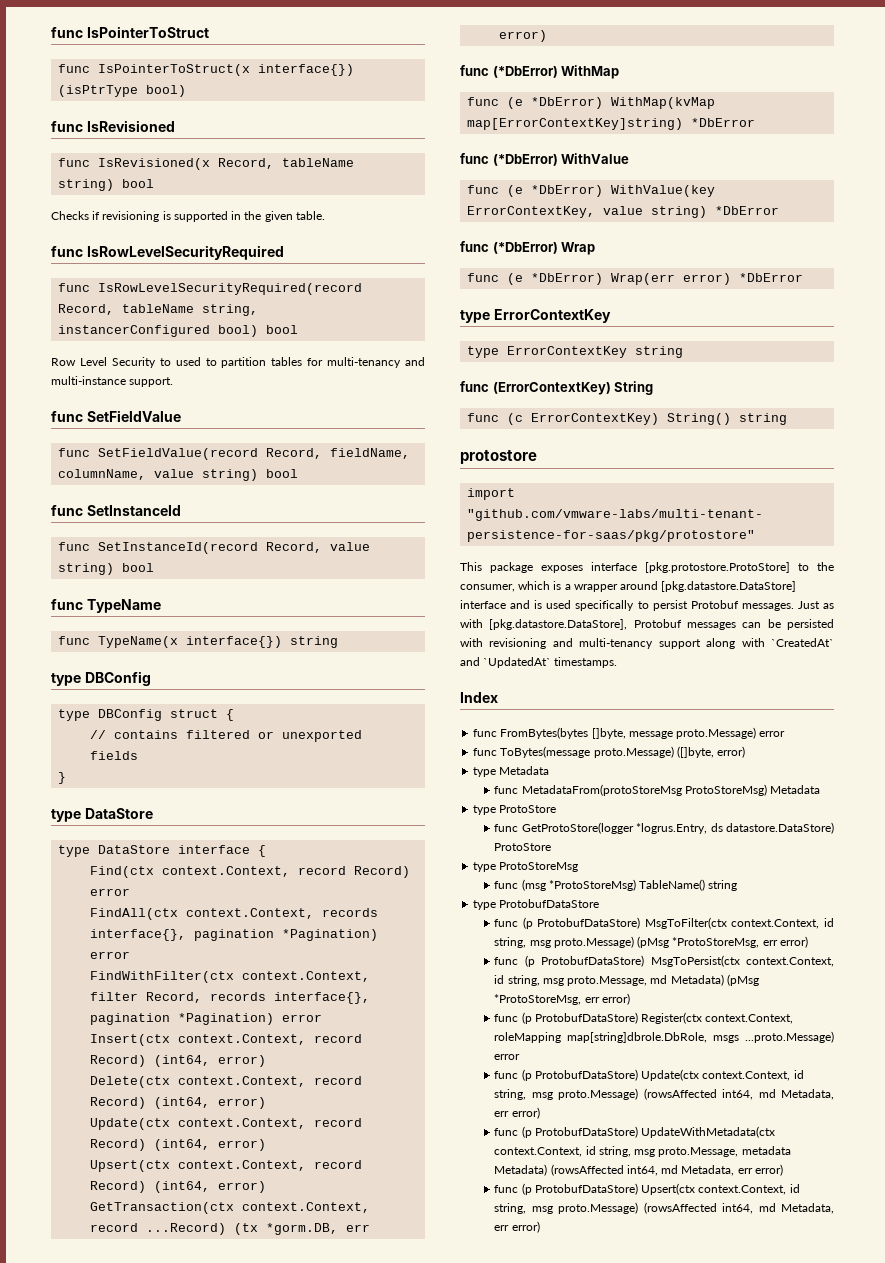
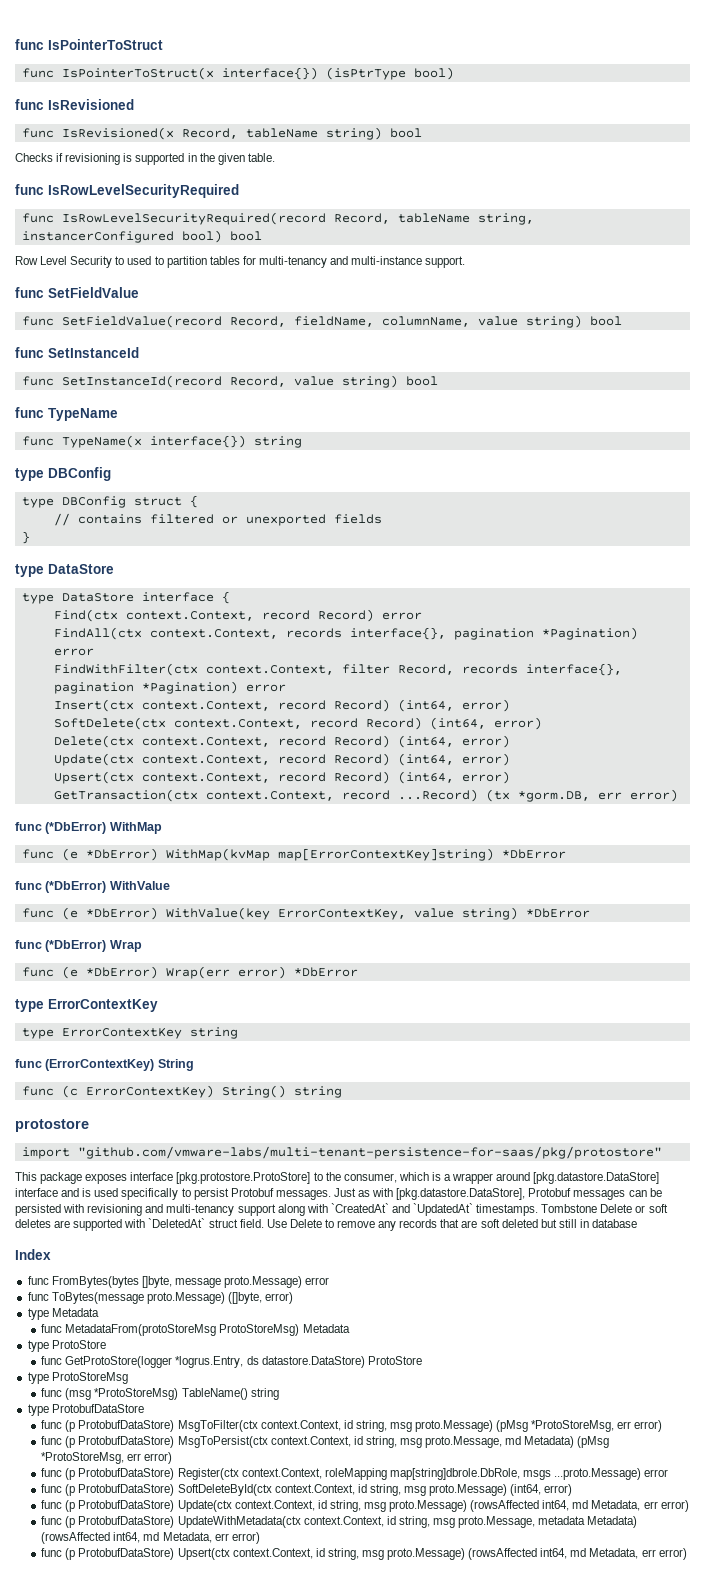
+ SoftDelete(ctx context.Context, record Record) (int64, error)
+ Tombstone Delete or soft deletes are supported with `DeletedAt` struct field. Use Delete to remove any records that are soft deleted but still in database
+ func (p ProtobufDataStore) SoftDeleteById(ctx context.Context, id string, msg proto.Message) (int64, error)

